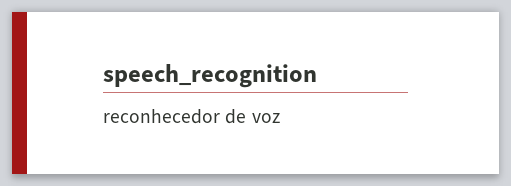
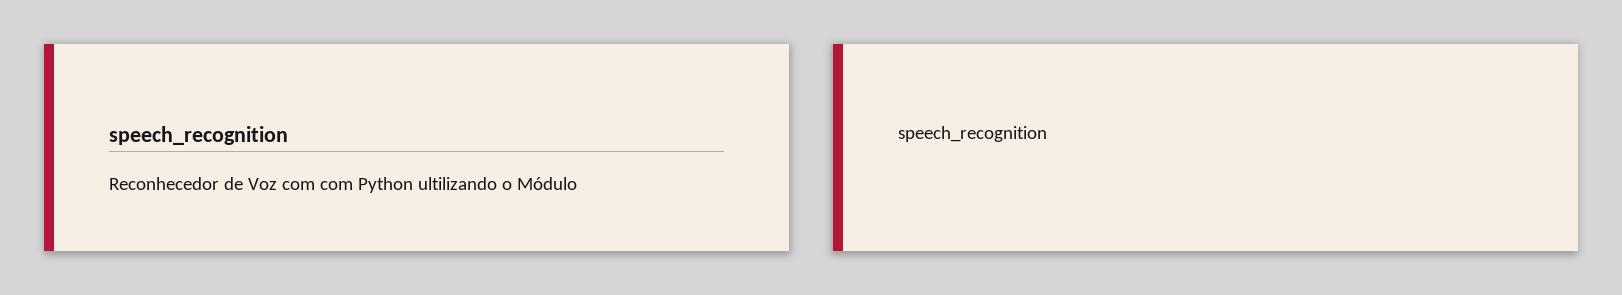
- reconhecedor de voz
+ Reconhecedor de Voz com com Python ultilizando o Módulo speech_recognition

